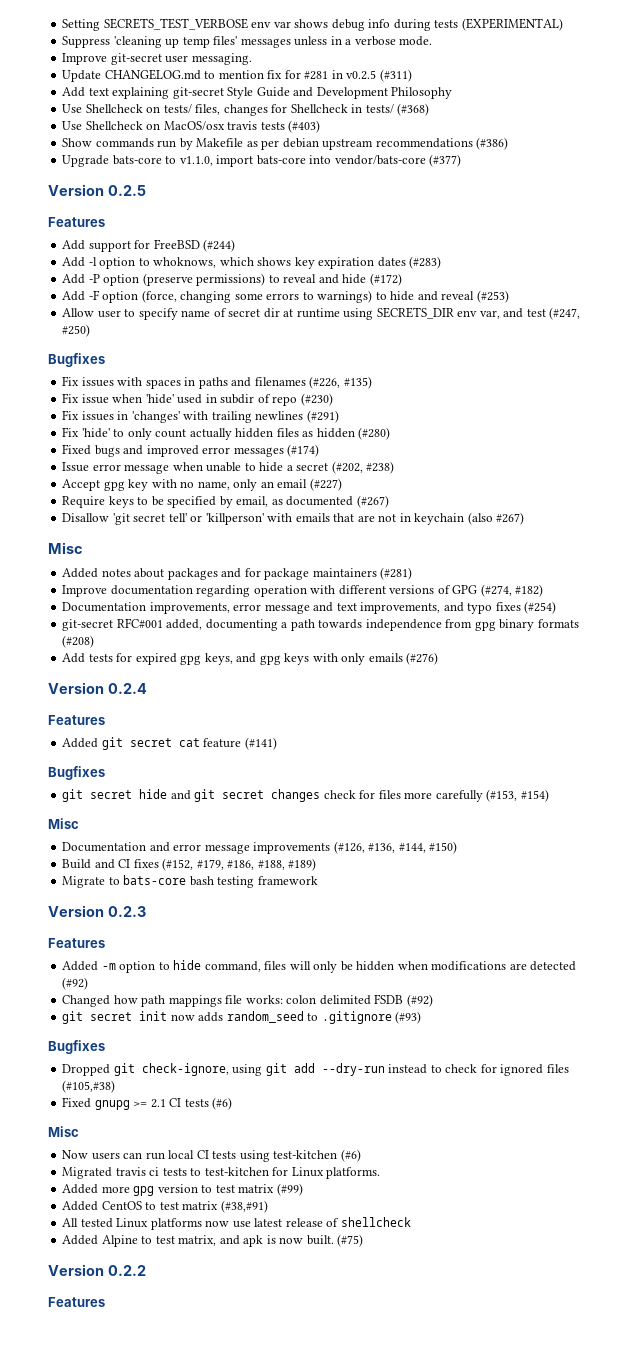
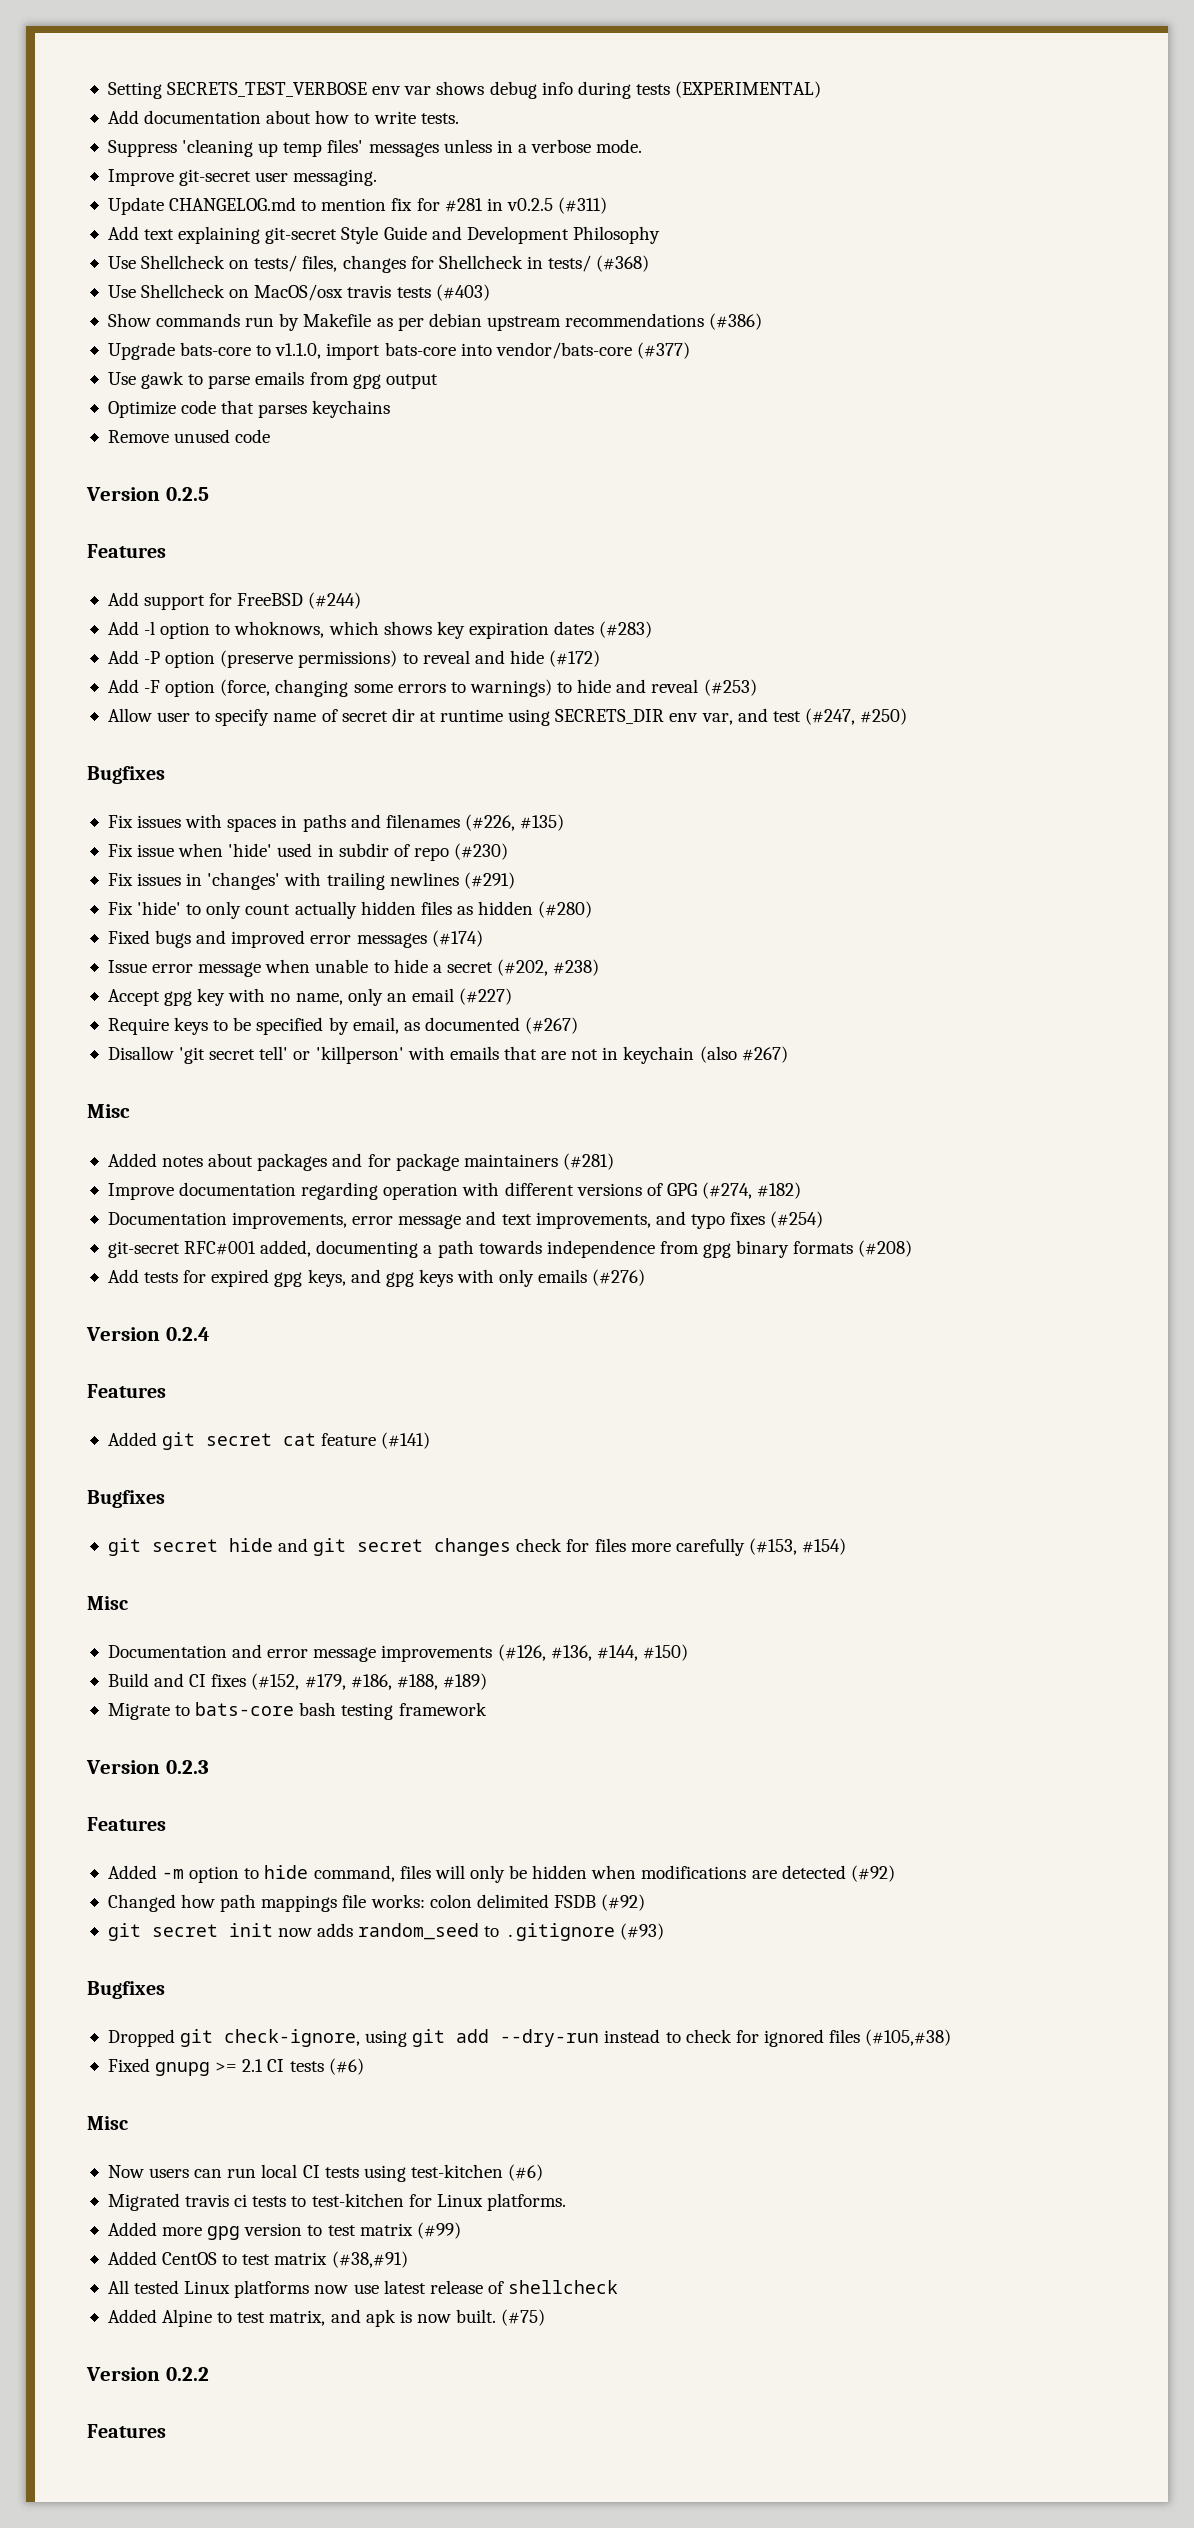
+ Add documentation about how to write tests.
+ Use gawk to parse emails from gpg output
+ Optimize code that parses keychains
+ Remove unused code

